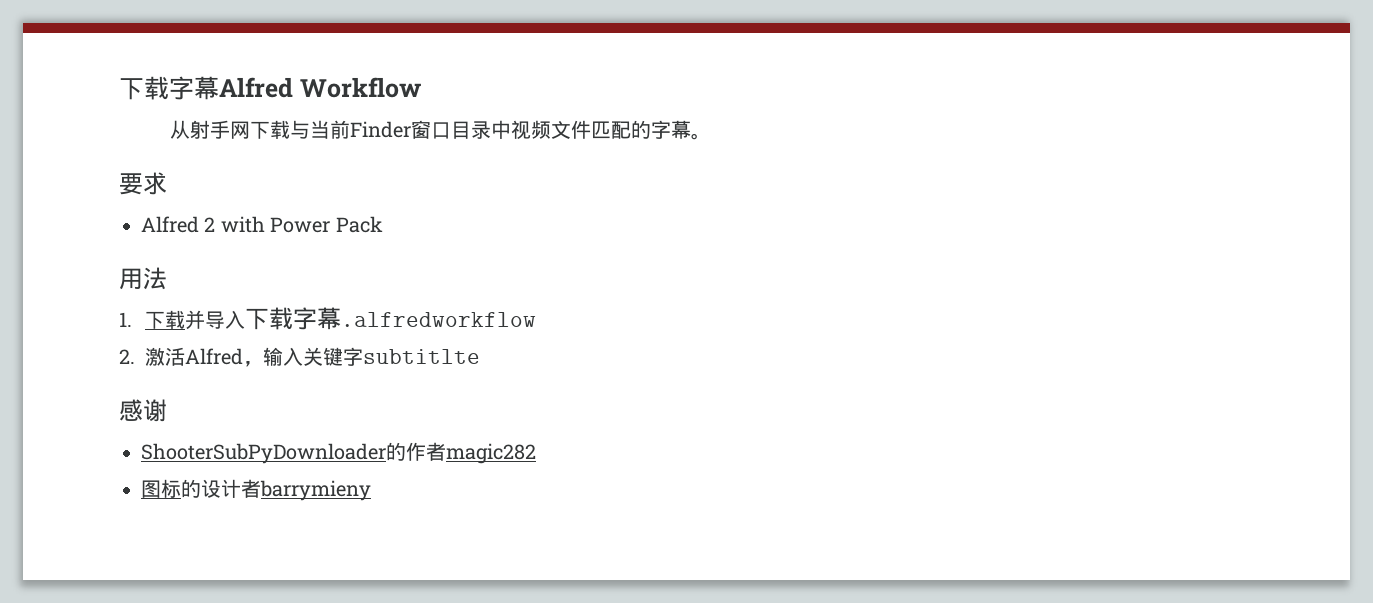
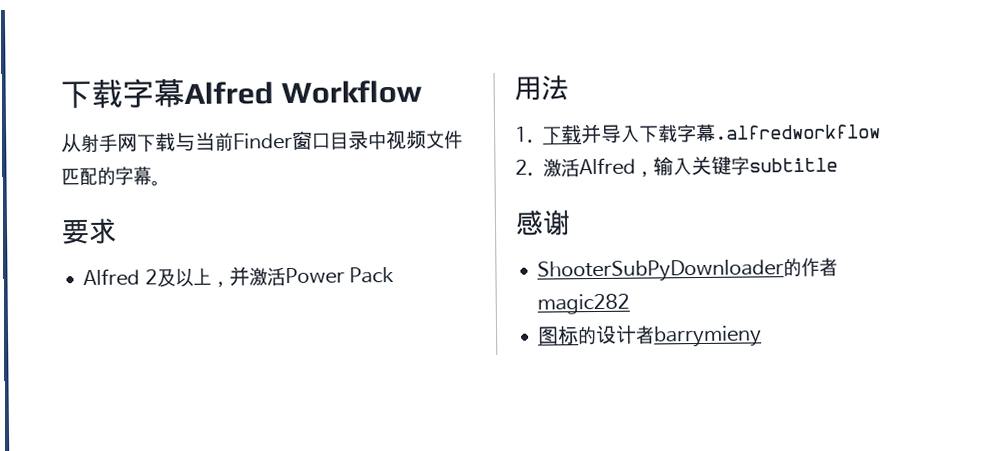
- Alfred 2 with Power Pack
+ Alfred 2及以上，并激活Power Pack
- 2.激活Alfred，输入关键字subtitlte
+ 2.激活Alfred，输入关键字subtitle

